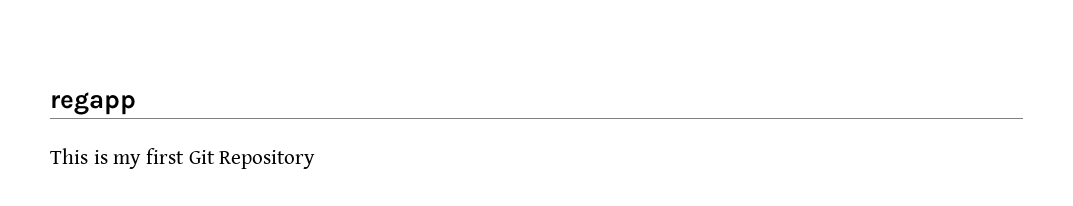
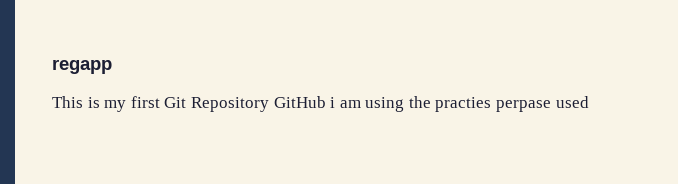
- This is my first Git Repository
+ This is my first Git Repository GitHub i am using the practies perpase used

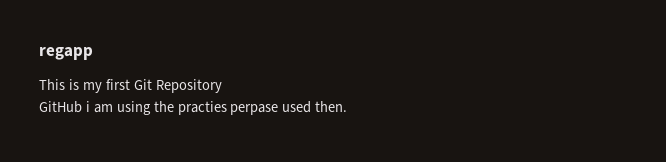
- This is my first Git Repository GitHub i am using the practies perpase used
+ This is my first Git Repository
+ GitHub i am using the practies perpase used then.

